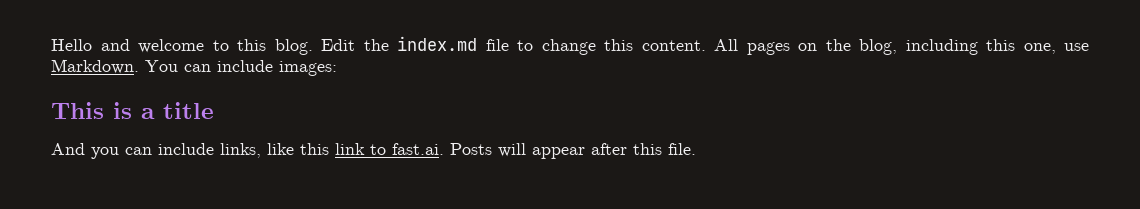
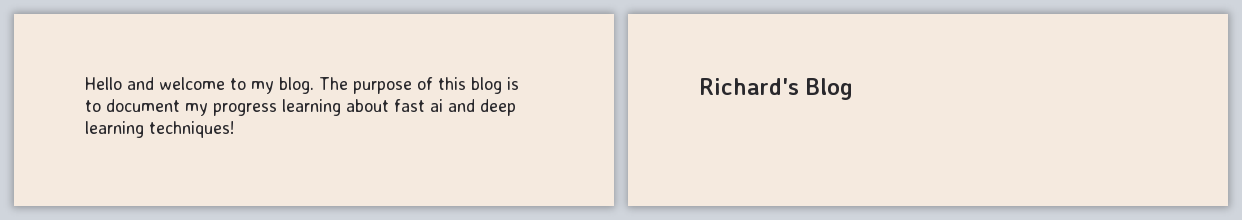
- Hello and welcome to this blog. Edit the index.md file to change this content. All pages on the blog, including this one, use Markdown. You can include images:
- This is a title
- And you can include links, like this link to fast.ai. Posts will appear after this file.
+ Hello and welcome to my blog. The purpose of this blog is to document my progress learning about fast ai and deep learning techniques!
+ Richard's Blog

